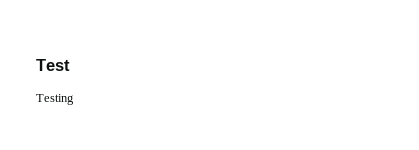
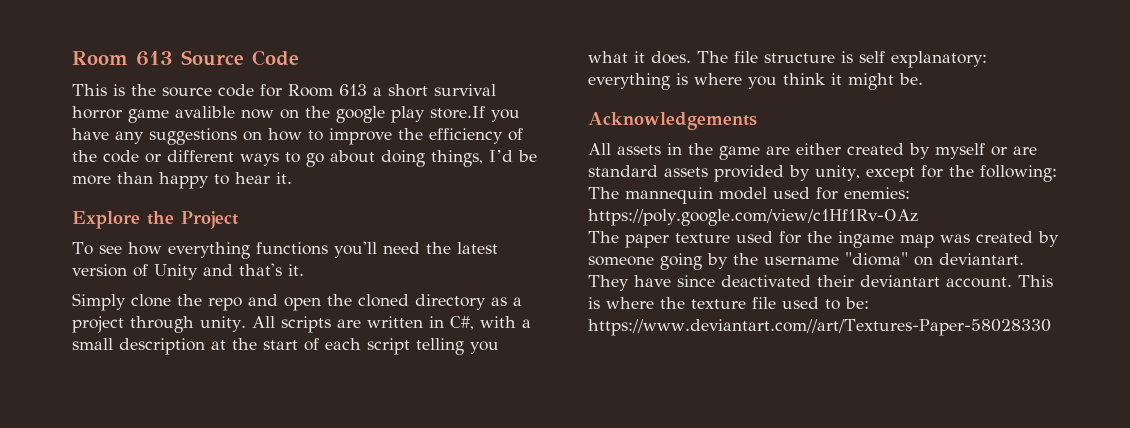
- Test
- Testing
+ Room 613 Source Code
+ This is the source code for Room 613 a short survival horror game avalible now on the google play store.If you have any suggestions on how to improve the efficiency of the code or different ways to go about doing things, I’d be more than happy to hear it.
+ Explore the Project
+ To see how everything functions you'll need the latest version of Unity and that's it.
+ Simply clone the repo and open the cloned directory as a project through unity. All scripts are written in C#, with a small description at the start of each script telling you what it does. The file structure is self explanatory: everything is where you think it might be.
+ Acknowledgements
+ All assets in the game are either created by myself or are standard assets provided by unity, except for the following: The mannequin model used for enemies: https://poly.google.com/view/c1Hf1Rv-OAz
+ The paper texture used for the ingame map was created by someone going by the username "dioma" on deviantart. They have since deactivated their deviantart account. This is where the texture file used to be: https://www.deviantart.com//art/Textures-Paper-58028330

